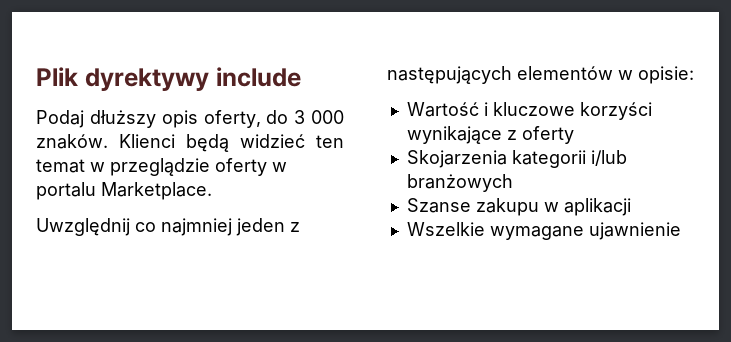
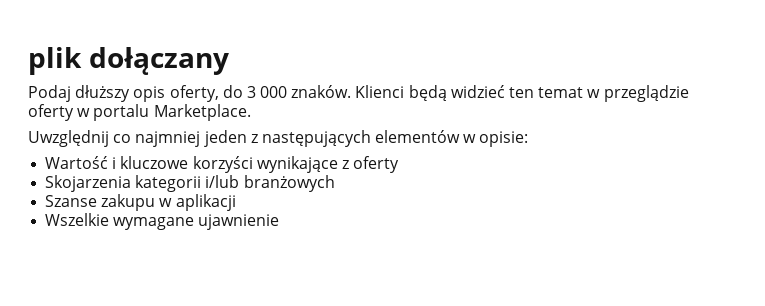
- Plik dyrektywy include
+ plik dołączany

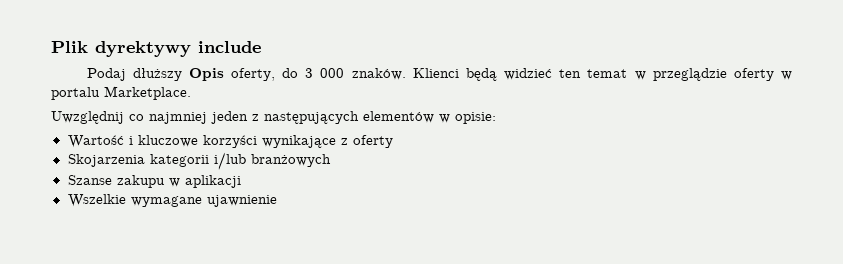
- plik dołączany
+ Plik dyrektywy include
- Podaj dłuższy opis oferty, do 3 000 znaków.
+ Podaj dłuższy Opis oferty, do 3 000 znaków.

